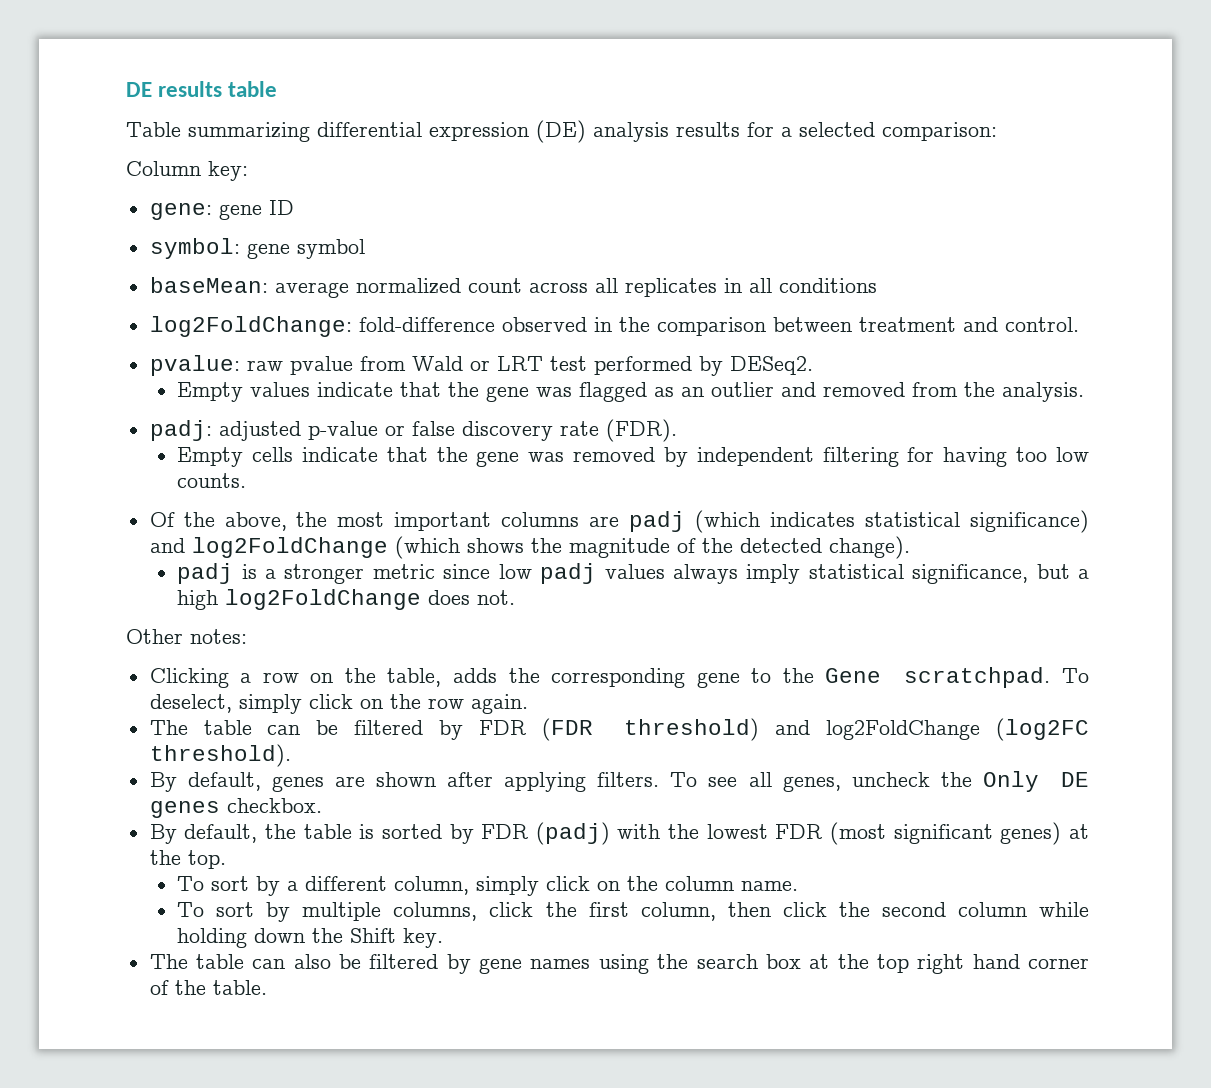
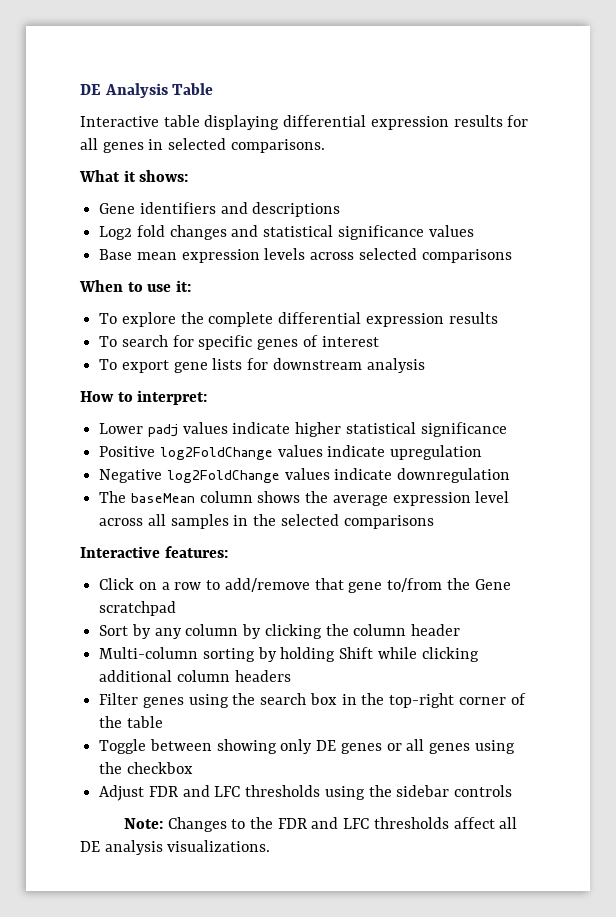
- DE results table
- Table summarizing differential expression (DE) analysis results for a selected comparison:
- Column key:
- gene: gene ID
- symbol: gene symbol
- baseMean: average normalized count across all replicates in all conditions
- log2FoldChange: fold-difference observed in the comparison between treatment and control.
- pvalue: raw pvalue from Wald or LRT test performed by DESeq2.
- Empty values indicate that the gene was flagged as an outlier and removed from the analysis.
- padj: adjusted p-value or false discovery rate (FDR).
- Empty cells indicate that the gene was removed by independent filtering for having too low counts.
- Of the above, the most important columns are padj (which indicates statistical significance) and log2FoldChange (which shows the magnitude of the detected change).
- padj is a stronger metric since low padj values always imply statistical significance, but a high log2FoldChange does not.
- Other notes:
- Clicking a row on the table, adds the corresponding gene to the Gene scratchpad. To deselect, simply click on the row again.
- The table can be filtered by FDR (FDR threshold) and log2FoldChange (log2FC threshold).
- By default, genes are shown after applying filters. To see all genes, uncheck the Only DE genes checkbox.
- By default, the table is sorted by FDR (padj) with the lowest FDR (most significant genes) at the top.
- To sort by a different column, simply click on the column name.
- To sort by multiple columns, click the first column, then click the second column while holding down the Shift key.
- The table can also be filtered by gene names using the search box at the top right hand corner of the table.
+ DE Analysis Table
+ Interactive table displaying differential expression results for all genes in selected comparisons.
+ What it shows:
+ Gene identifiers and descriptions
+ Log2 fold changes and statistical significance values
+ Base mean expression levels across selected comparisons
+ When to use it:
+ To explore the complete differential expression results
+ To search for specific genes of interest
+ To export gene lists for downstream analysis
+ How to interpret:
+ Lower padj values indicate higher statistical significance
+ Positive log2FoldChange values indicate upregulation
+ Negative log2FoldChange values indicate downregulation
+ The baseMean column shows the average expression level across all samples in the selected comparisons
+ Interactive features:
+ Click on a row to add/remove that gene to/from the Gene scratchpad
+ Sort by any column by clicking the column header
+ Multi-column sorting by holding Shift while clicking additional column headers
+ Filter genes using the search box in the top-right corner of the table
+ Toggle between showing only DE genes or all genes using the checkbox
+ Adjust FDR and LFC thresholds using the sidebar controls
+ Note: Changes to the FDR and LFC thresholds affect all DE analysis visualizations.

